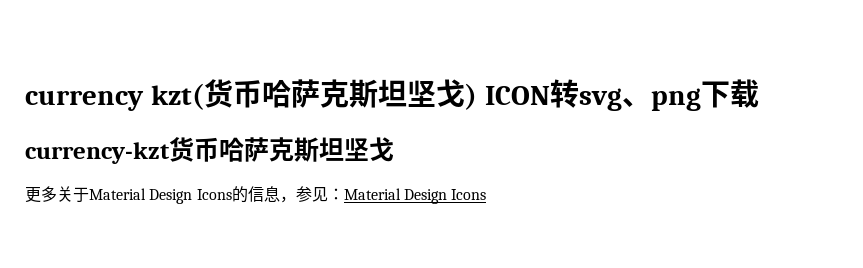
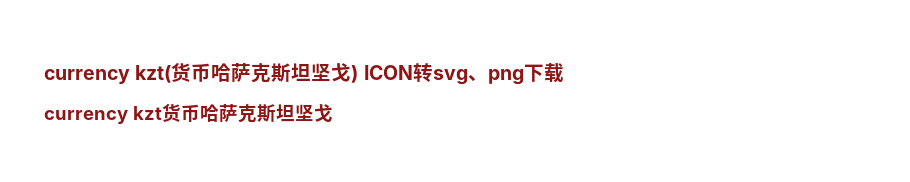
- currency-kzt货币哈萨克斯坦坚戈
- 更多关于Material Design Icons的信息，参见：Material Design Icons
+ currency kzt货币哈萨克斯坦坚戈

